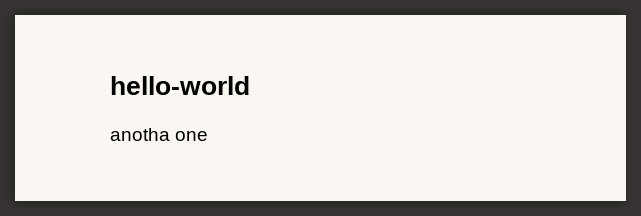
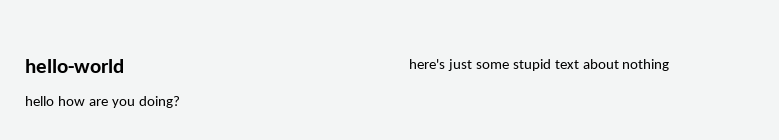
- anotha one
+ hello how are you doing?
+ here's just some stupid text about nothing

